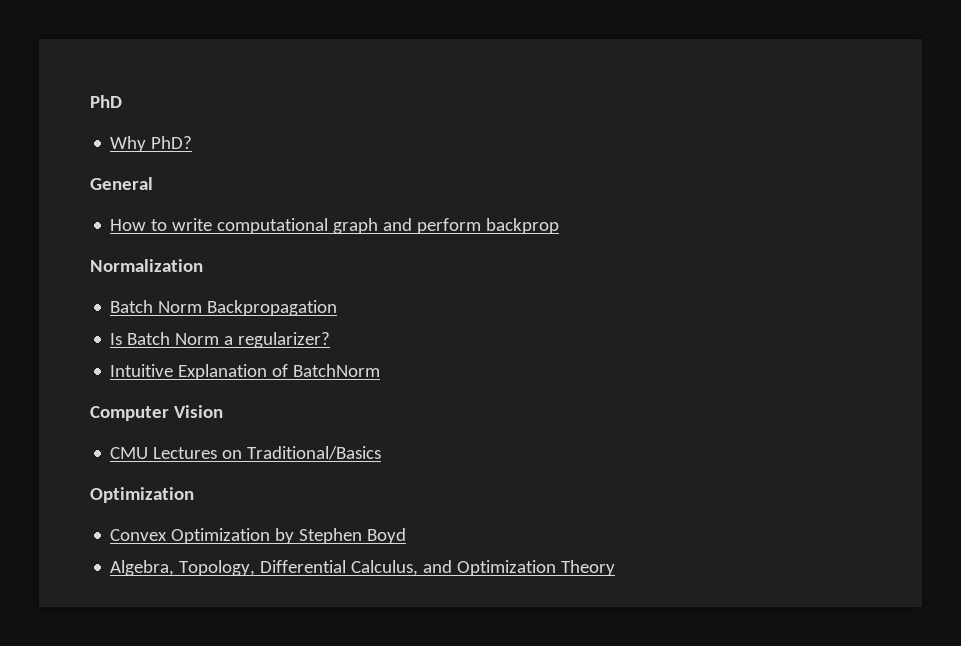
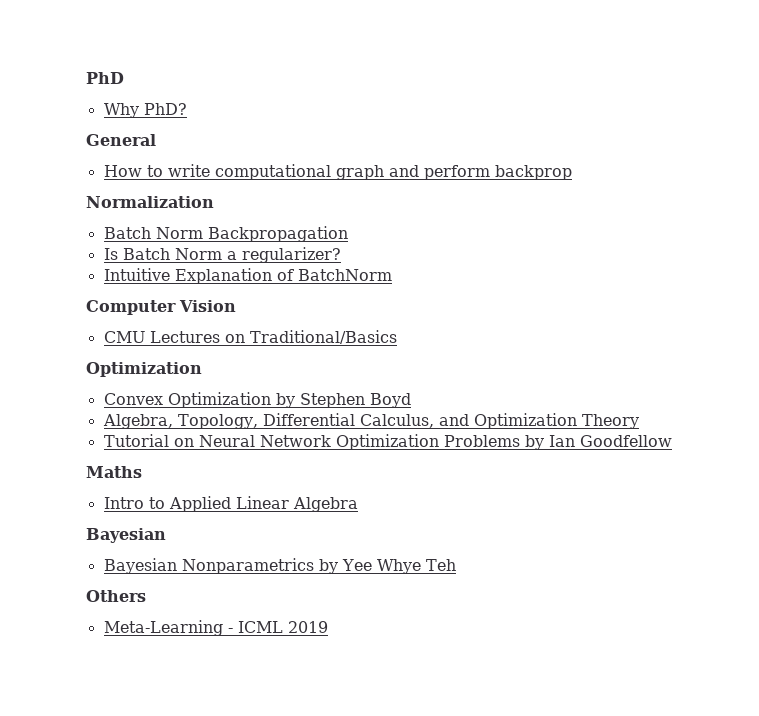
+ Tutorial on Neural Network Optimization Problems by Ian Goodfellow
+ Maths
+ Intro to Applied Linear Algebra
+ Bayesian
+ Bayesian Nonparametrics by Yee Whye Teh
+ Others
+ Meta-Learning - ICML 2019

